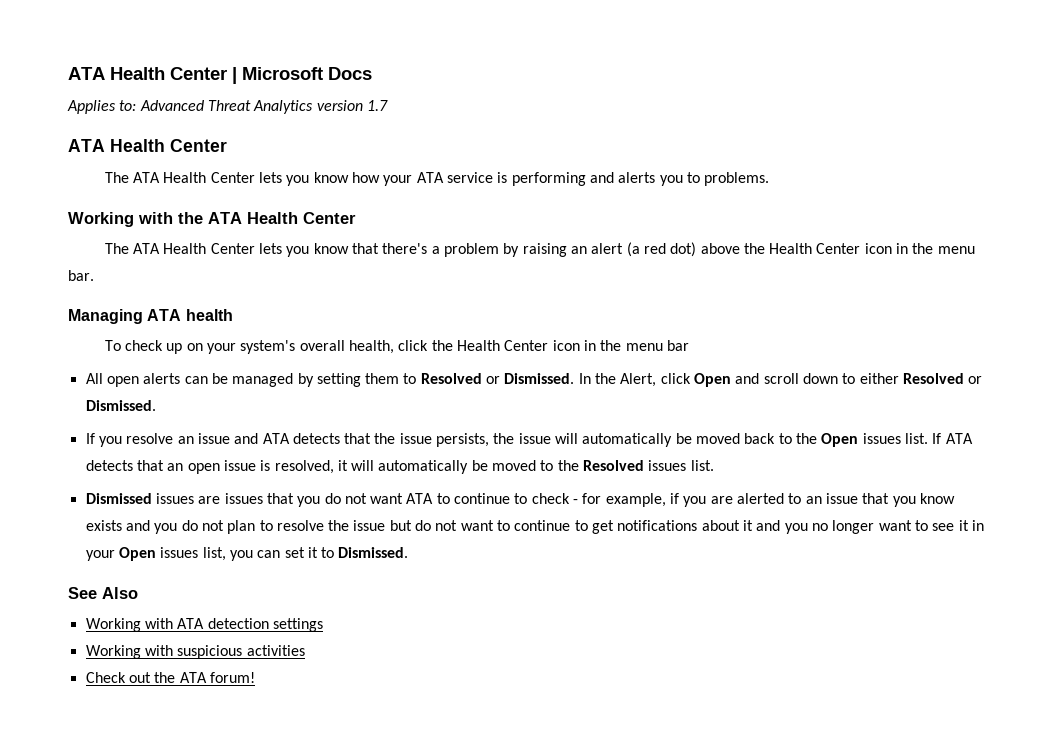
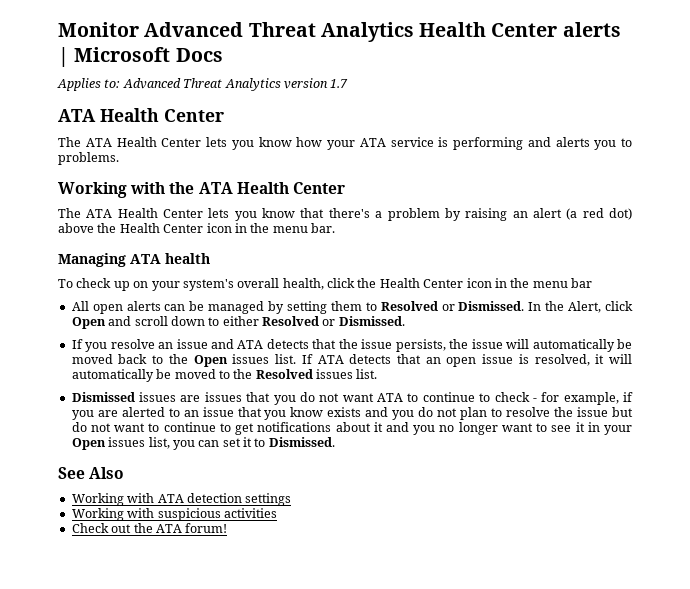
- ATA Health Center | Microsoft Docs
+ Monitor Advanced Threat Analytics Health Center alerts | Microsoft Docs

